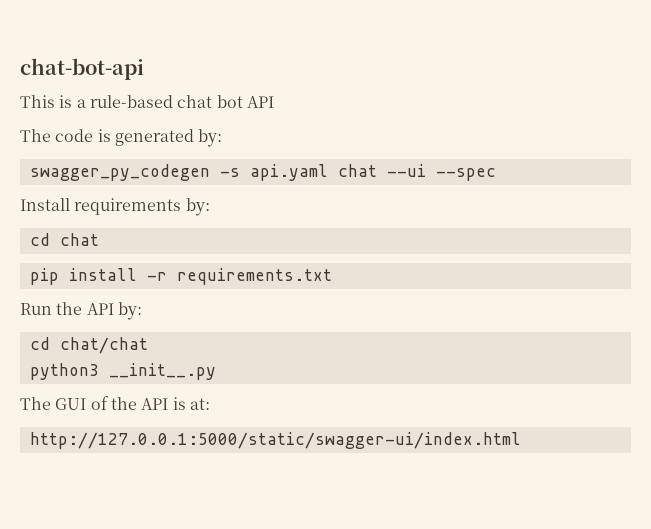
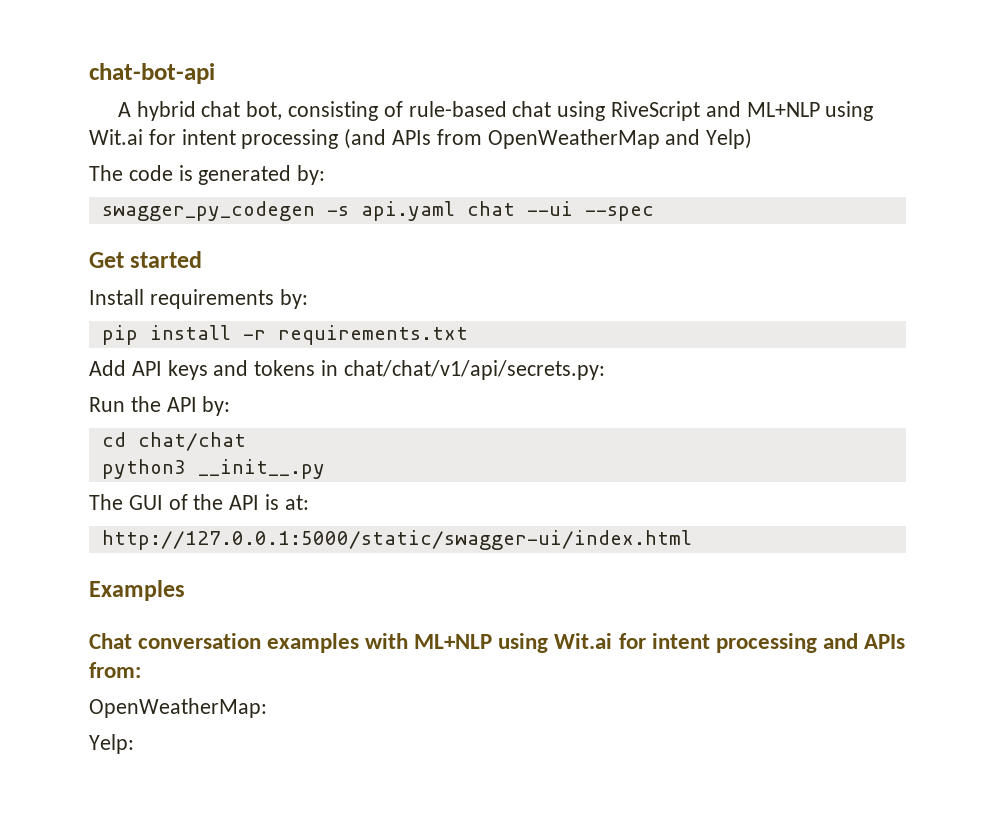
- This is a rule-based chat bot API
+ A hybrid chat bot, consisting of rule-based chat using RiveScript and ML+NLP using Wit.ai for intent processing (and APIs from OpenWeatherMap and Yelp)
+ Get started
- cd chat
+ Add API keys and tokens in chat/chat/v1/api/secrets.py:
+ Examples
+ Chat conversation examples with ML+NLP using Wit.ai for intent processing and APIs from:
+ OpenWeatherMap:
+ Yelp:

